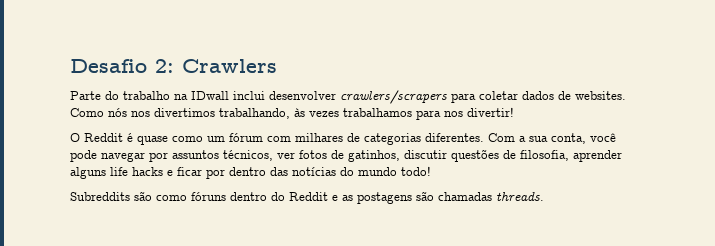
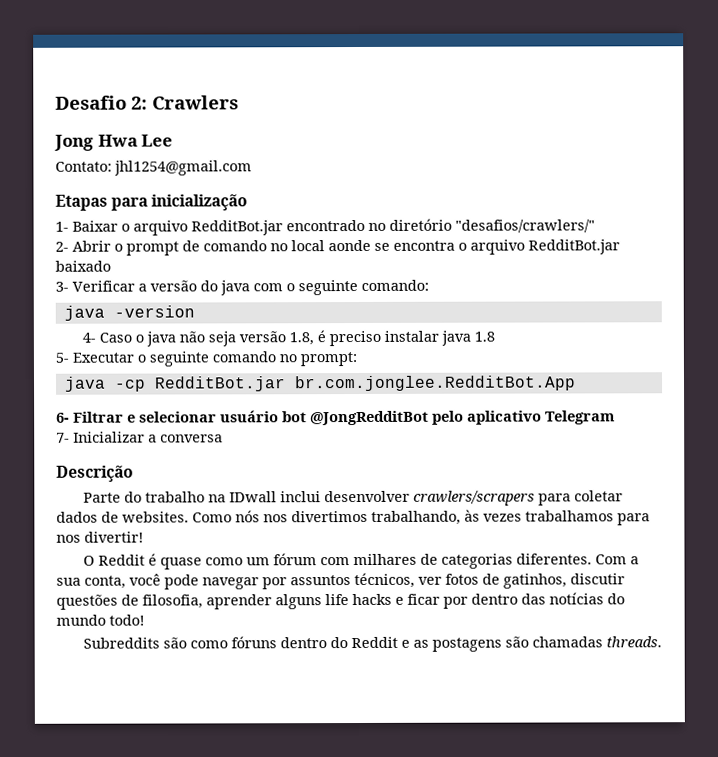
+ Jong Hwa Lee
+ Contato: jhl1254@gmail.com
+ Etapas para inicialização
+ 1- Baixar o arquivo RedditBot.jar encontrado no diretório "desafios/crawlers/"
+ 2- Abrir o prompt de comando no local aonde se encontra o arquivo RedditBot.jar baixado
+ 3- Verificar a versão do java com o seguinte comando:
+ java -version
+ 4- Caso o java não seja versão 1.8, é preciso instalar java 1.8
+ 5- Executar o seguinte comando no prompt:
+ java -cp RedditBot.jar br.com.jonglee.RedditBot.App
+ 6- Filtrar e selecionar usuário bot @JongRedditBot pelo aplicativo Telegram
+ 7- Inicializar a conversa
+ Descrição

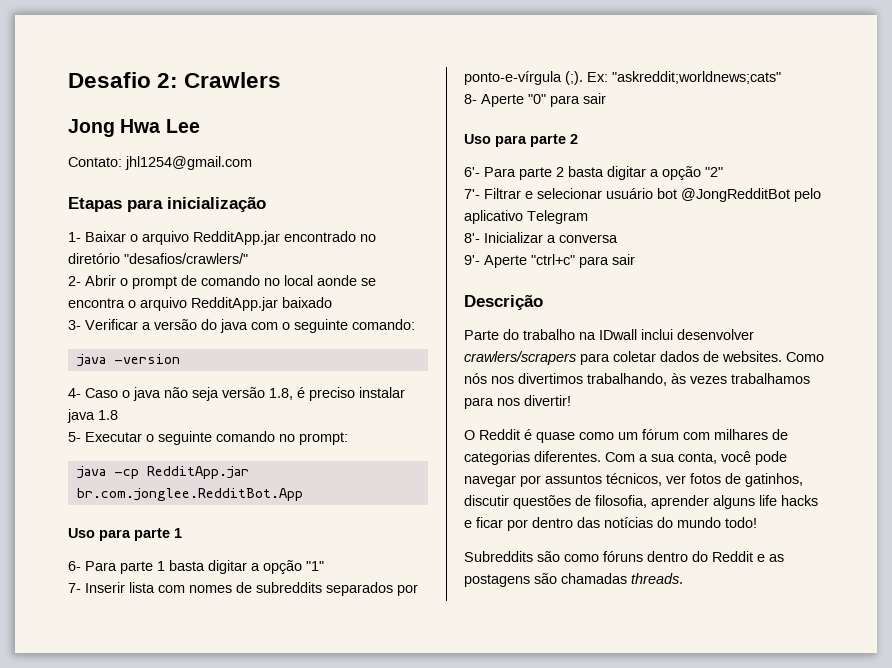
- 1- Baixar o arquivo RedditBot.jar encontrado no diretório "desafios/crawlers/"
+ 1- Baixar o arquivo RedditApp.jar encontrado no diretório "desafios/crawlers/"
- 2- Abrir o prompt de comando no local aonde se encontra o arquivo RedditBot.jar baixado
+ 2- Abrir o prompt de comando no local aonde se encontra o arquivo RedditApp.jar baixado
- java -cp RedditBot.jar br.com.jonglee.RedditBot.App
+ java -cp RedditApp.jar br.com.jonglee.RedditBot.App
- 6- Filtrar e selecionar usuário bot @JongRedditBot pelo aplicativo Telegram
+ Uso para parte 1
+ 6- Para parte 1 basta digitar a opção "1"
+ 7- Inserir lista com nomes de subreddits separados por ponto-e-vírgula (;). Ex: "askreddit;worldnews;cats"
+ 8- Aperte "0" para sair
+ Uso para parte 2
+ 6'- Para parte 2 basta digitar a opção "2"
+ 7'- Filtrar e selecionar usuário bot @JongRedditBot pelo aplicativo Telegram
- 7- Inicializar a conversa
+ 8'- Inicializar a conversa
+ 9'- Aperte "ctrl+c" para sair

